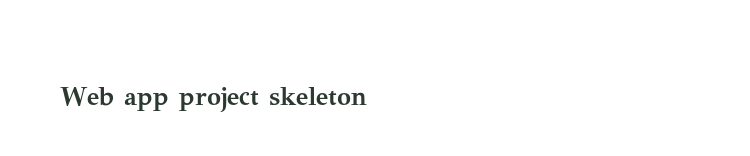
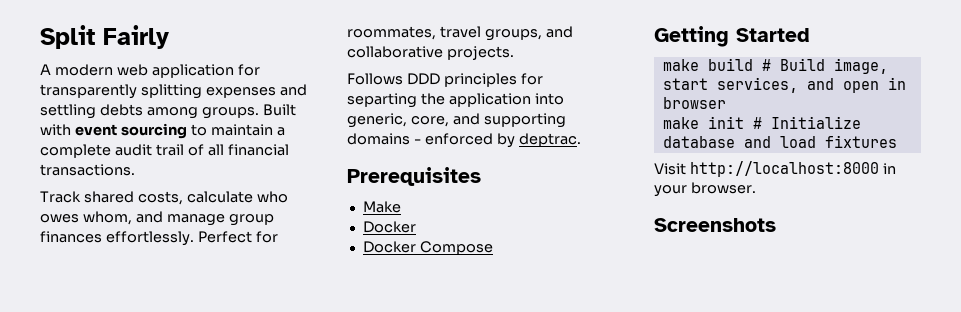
- Web app project skeleton
+ Split Fairly
+ A modern web application for transparently splitting expenses and settling debts among groups. Built with event sourcing to maintain a complete audit trail of all financial transactions.
+ Track shared costs, calculate who owes whom, and manage group finances effortlessly. Perfect for roommates, travel groups, and collaborative projects.
+ Follows DDD principles for separting the application into generic, core, and supporting domains - enforced by deptrac.
+ Prerequisites
+ Make
+ Docker
+ Docker Compose
+ Getting Started
+ make build # Build image, start services, and open in browser
+ make init # Initialize database and load fixtures
+ Visit http://localhost:8000 in your browser.
+ Screenshots

